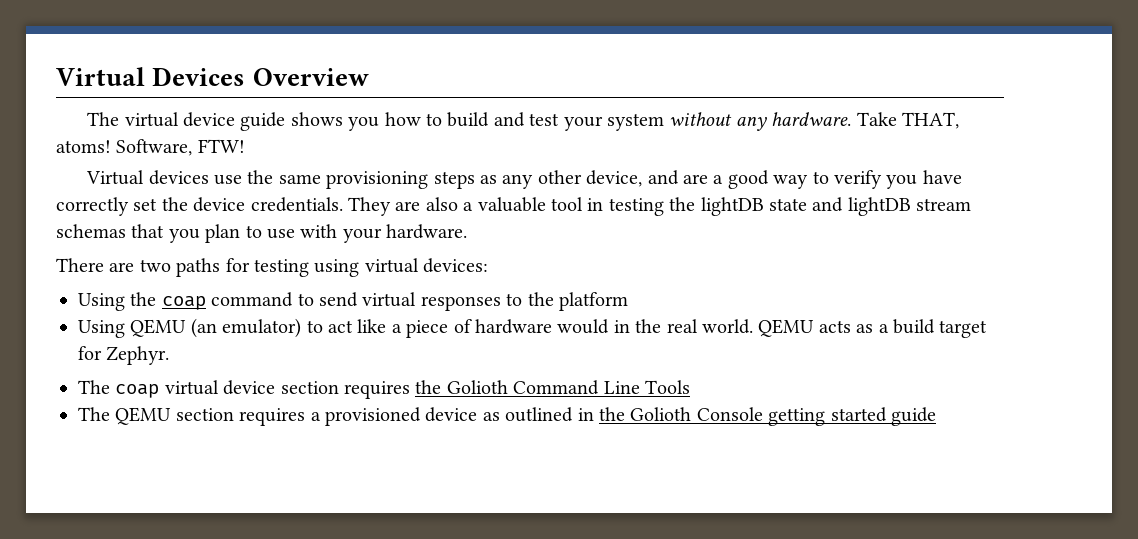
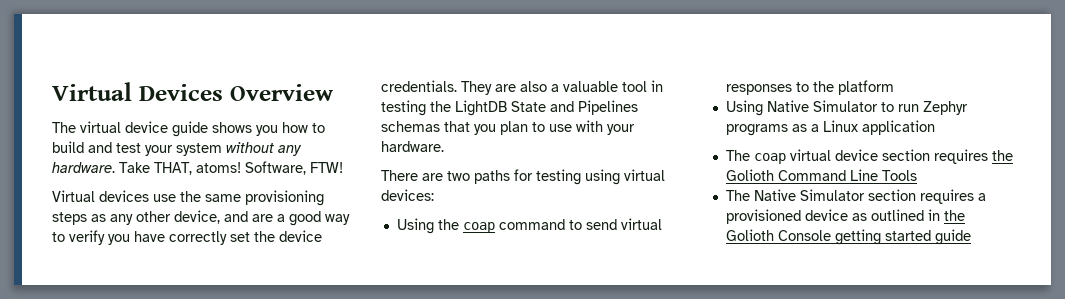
- They are also a valuable tool in testing the lightDB state and lightDB stream schemas that you plan to use with your hardware.
+ They are also a valuable tool in testing the LightDB State and Pipelines schemas that you plan to use with your hardware.
- Using QEMU (an emulator) to act like a piece of hardware would in the real world. QEMU acts as a build target for Zephyr.
+ Using Native Simulator to run Zephyr programs as a Linux application
- The QEMU section requires a provisioned device as outlined in the Golioth Console getting started guide
+ The Native Simulator section requires a provisioned device as outlined in the Golioth Console getting started guide

